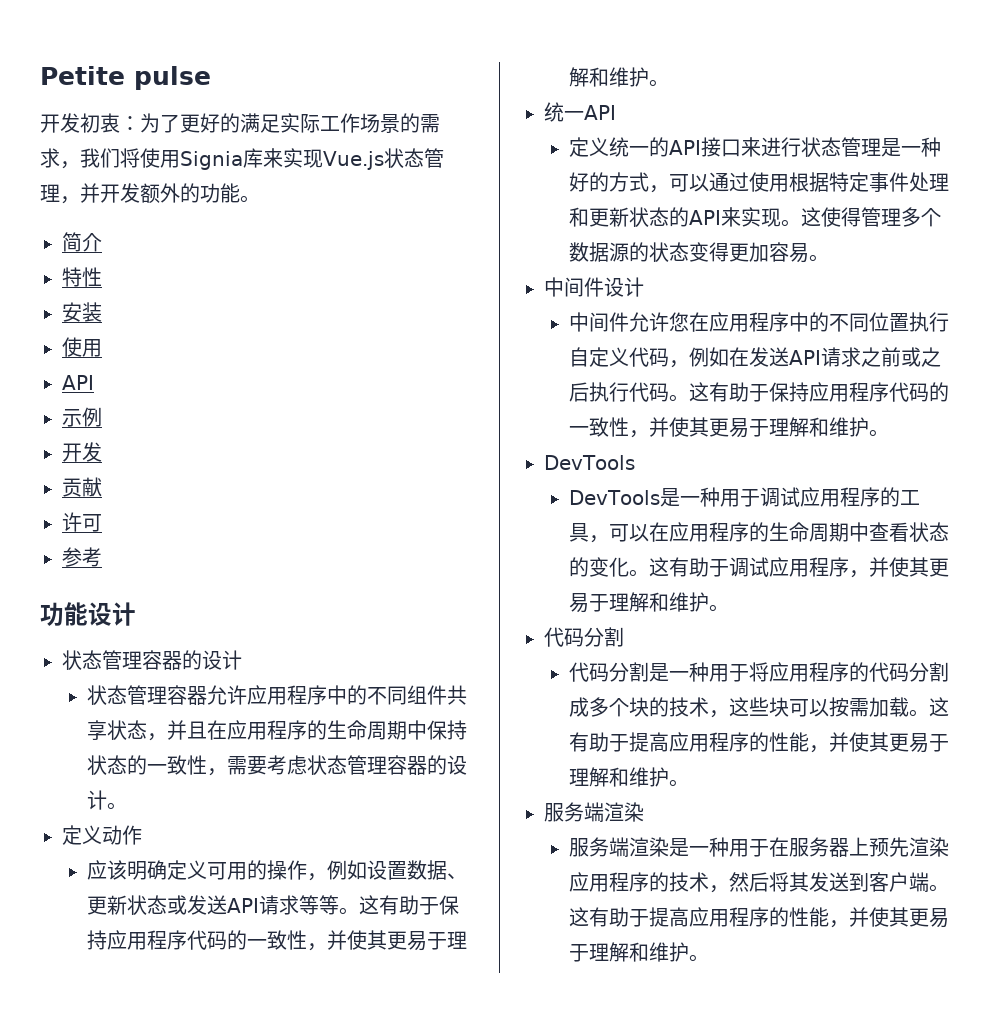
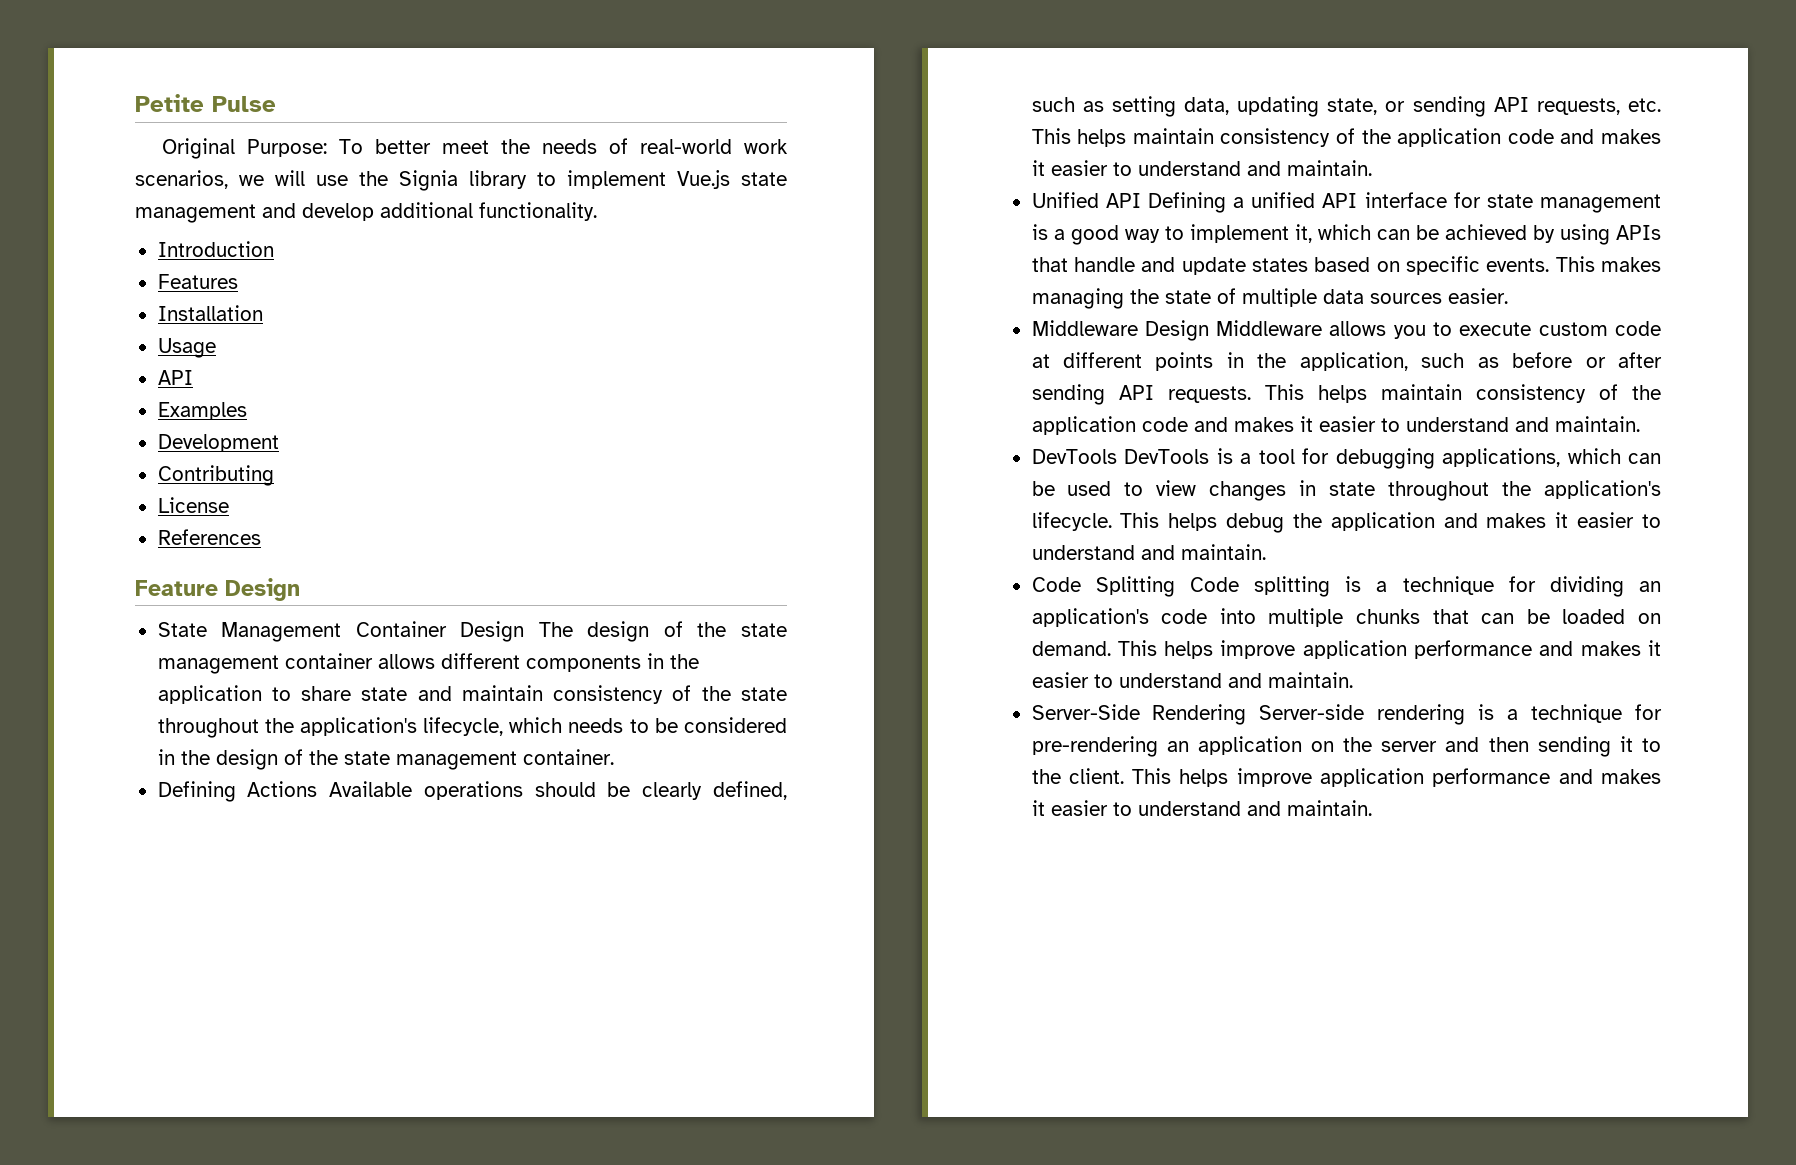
- Petite pulse
- 开发初衷：为了更好的满足实际工作场景的需求，我们将使用Signia库来实现Vue.js状态管理，并开发额外的功能。
- 简介
- 特性
- 安装
- 使用
+ Petite Pulse
+ Original Purpose: To better meet the needs of real-world work scenarios, we will use the Signia library to implement Vue.js state management and develop additional functionality.
+ Introduction
+ Features
+ Installation
+ Usage
  API
- 示例
- 开发
- 贡献
- 许可
- 参考
- 功能设计
- 状态管理容器的设计
- 状态管理容器允许应用程序中的不同组件共享状态，并且在应用程序的生命周期中保持状态的一致性，需要考虑状态管理容器的设计。
- 定义动作
- 应该明确定义可用的操作，例如设置数据、更新状态或发送API请求等等。这有助于保持应用程序代码的一致性，并使其更易于理解和维护。
- 统一API
- 定义统一的API接口来进行状态管理是一种好的方式，可以通过使用根据特定事件处理和更新状态的API来实现。这使得管理多个数据源的状态变得更加容易。
- 中间件设计
- 中间件允许您在应用程序中的不同位置执行自定义代码，例如在发送API请求之前或之后执行代码。这有助于保持应用程序代码的一致性，并使其更易于理解和维护。
- DevTools
- DevTools是一种用于调试应用程序的工具，可以在应用程序的生命周期中查看状态的变化。这有助于调试应用程序，并使其更易于理解和维护。
- 代码分割
- 代码分割是一种用于将应用程序的代码分割成多个块的技术，这些块可以按需加载。这有助于提高应用程序的性能，并使其更易于理解和维护。
- 服务端渲染
- 服务端渲染是一种用于在服务器上预先渲染应用程序的技术，然后将其发送到客户端。这有助于提高应用程序的性能，并使其更易于理解和维护。
+ Examples
+ Development
+ Contributing
+ License
+ References
+ Feature Design
+ State Management Container Design The design of the state management container allows different components in the application to share state and maintain consistency of the state throughout the application's lifecycle, which needs to be considered in the design of the state management container.
+ Defining Actions Available operations should be clearly defined, such as setting data, updating state, or sending API requests, etc. This helps maintain consistency of the application code and makes it easier to understand and maintain.
+ Unified API Defining a unified API interface for state management is a good way to implement it, which can be achieved by using APIs that handle and update states based on specific events. This makes managing the state of multiple data sources easier.
+ Middleware Design Middleware allows you to execute custom code at different points in the application, such as before or after sending API requests. This helps maintain consistency of the application code and makes it easier to understand and maintain.
+ DevTools DevTools is a tool for debugging applications, which can be used to view changes in state throughout the application's lifecycle. This helps debug the application and makes it easier to understand and maintain.
+ Code Splitting Code splitting is a technique for dividing an application's code into multiple chunks that can be loaded on demand. This helps improve application performance and makes it easier to understand and maintain.
+ Server-Side Rendering Server-side rendering is a technique for pre-rendering an application on the server and then sending it to the client. This helps improve application performance and makes it easier to understand and maintain.

